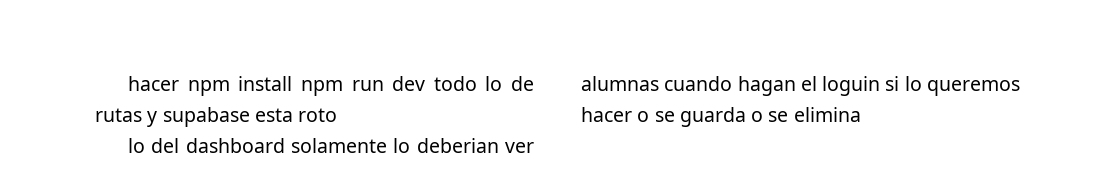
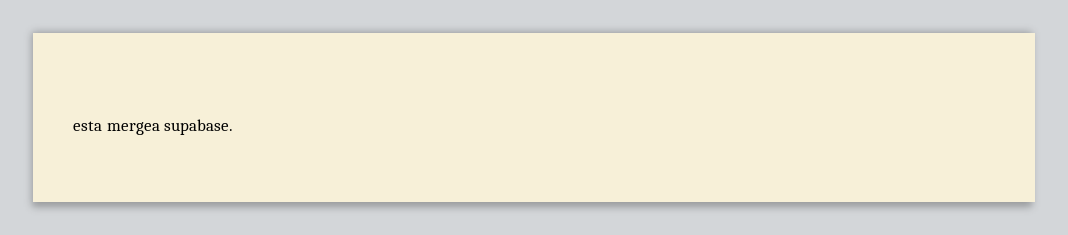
- hacer npm install npm run dev todo lo de rutas y supabase esta roto
- lo del dashboard solamente lo deberian ver alumnas cuando hagan el loguin si lo queremos hacer o se guarda o se elimina
+ esta mergea supabase.

